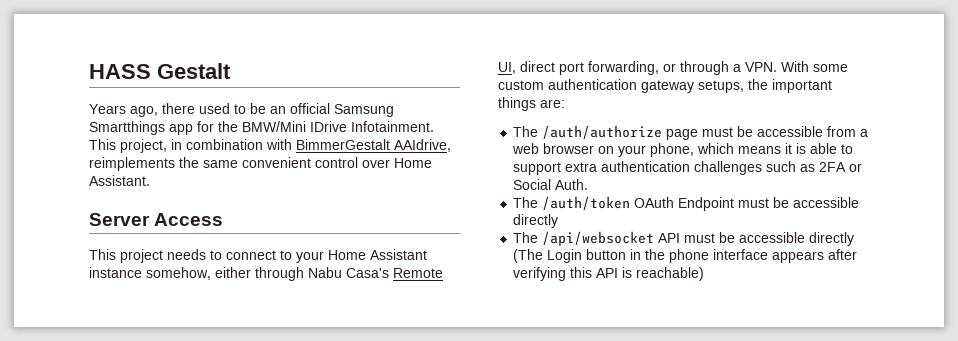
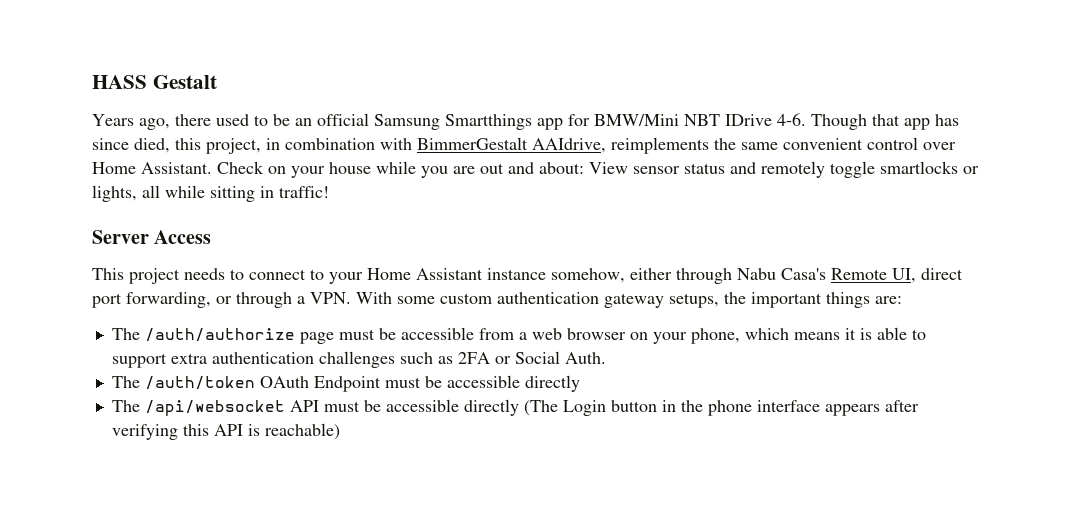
- Years ago, there used to be an official Samsung Smartthings app for the BMW/Mini IDrive Infotainment. This project, in combination with BimmerGestalt AAIdrive, reimplements the same convenient control over Home Assistant.
+ Years ago, there used to be an official Samsung Smartthings app for BMW/Mini NBT IDrive 4-6. Though that app has since died, this project, in combination with BimmerGestalt AAIdrive, reimplements the same convenient control over Home Assistant. Check on your house while you are out and about: View sensor status and remotely toggle smartlocks or lights, all while sitting in traffic!

